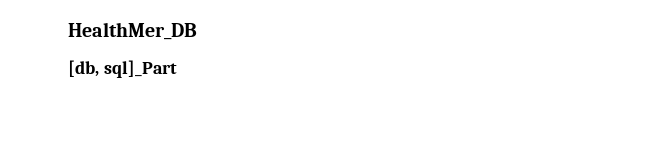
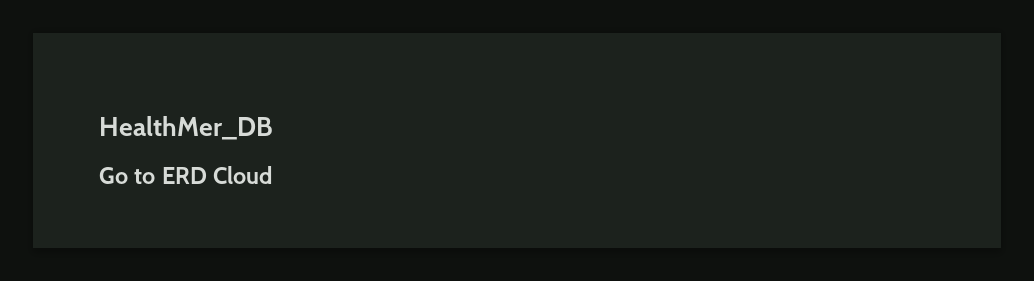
- [db, sql]_Part
+ Go to ERD Cloud

